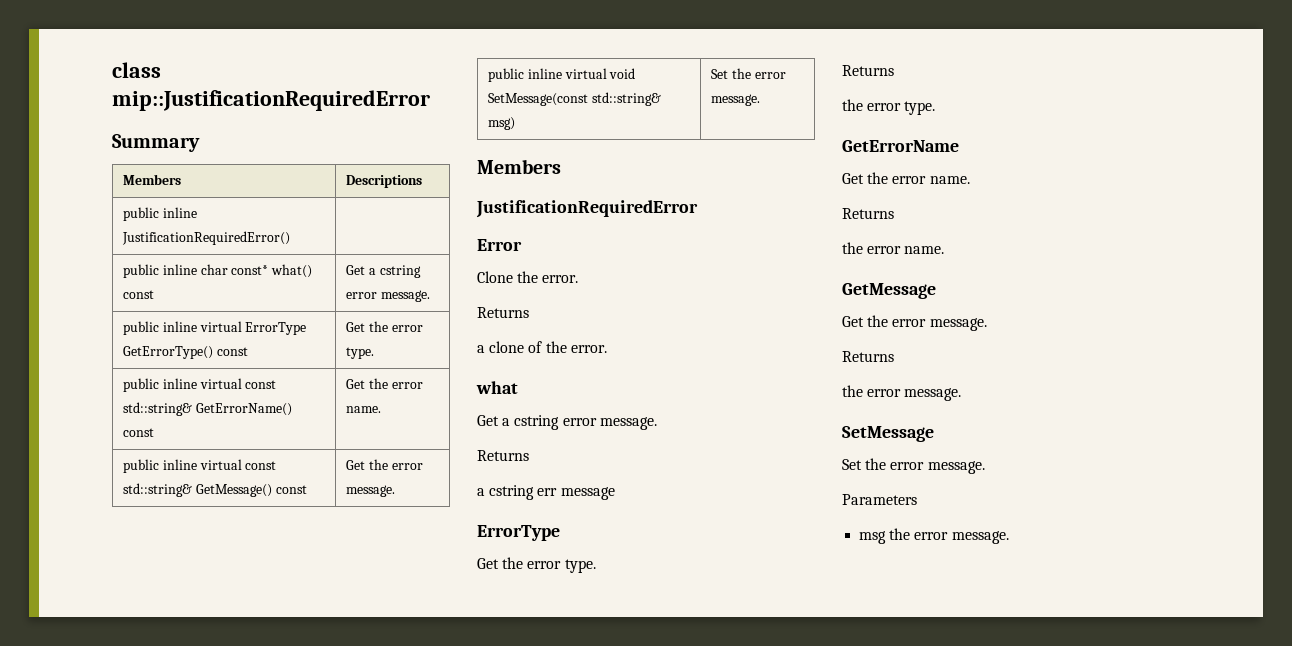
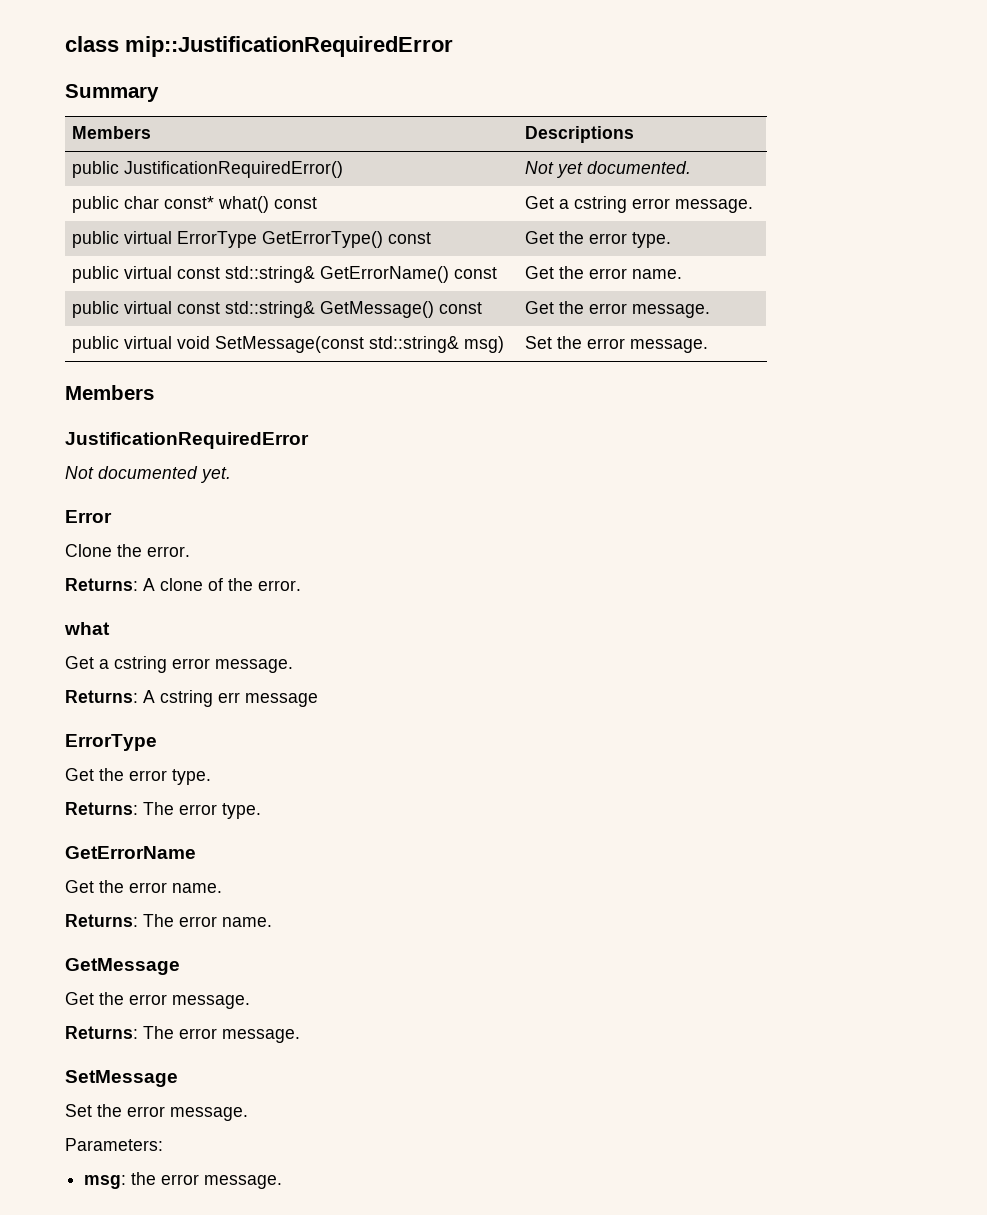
- public inline JustificationRequiredError() |
- public inline char const* what() const | Get a cstring error message.
+ public JustificationRequiredError() | Not yet documented.
+ public char const* what() const | Get a cstring error message.
- public inline virtual ErrorType GetErrorType() const | Get the error type.
+ public virtual ErrorType GetErrorType() const | Get the error type.
- public inline virtual const std::string& GetErrorName() const | Get the error name.
+ public virtual const std::string& GetErrorName() const | Get the error name.
- public inline virtual const std::string& GetMessage() const | Get the error message.
+ public virtual const std::string& GetMessage() const | Get the error message.
- public inline virtual void SetMessage(const std::string& msg) | Set the error message.
+ public virtual void SetMessage(const std::string& msg) | Set the error message.
+ Not documented yet.
  Clone the error.
- Returns
- a clone of the error.
+ Returns: A clone of the error.
  what
  Get a cstring error message.
- Returns
- a cstring err message
+ Returns: A cstring err message
  ErrorType
  Get the error type.
- Returns
- the error type.
+ Returns: The error type.
  GetErrorName
  Get the error name.
- Returns
- the error name.
+ Returns: The error name.
  GetMessage
  Get the error message.
- Returns
- the error message.
+ Returns: The error message.
- Parameters
- msg the error message.
+ Parameters:
+ msg: the error message.

